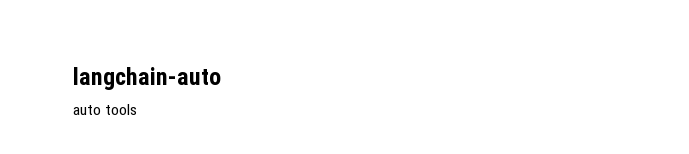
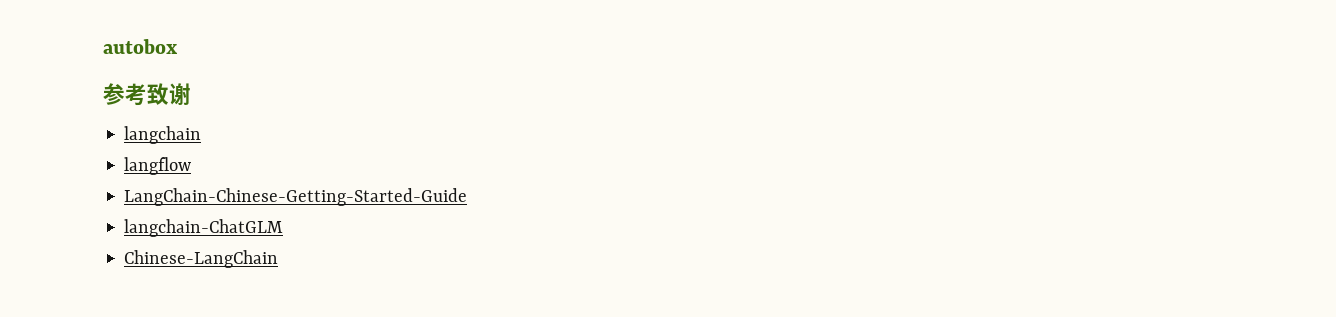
- langchain-auto
- auto tools
+ autobox
+ 参考致谢
+ langchain
+ langflow
+ LangChain-Chinese-Getting-Started-Guide
+ langchain-ChatGLM
+ Chinese-LangChain

